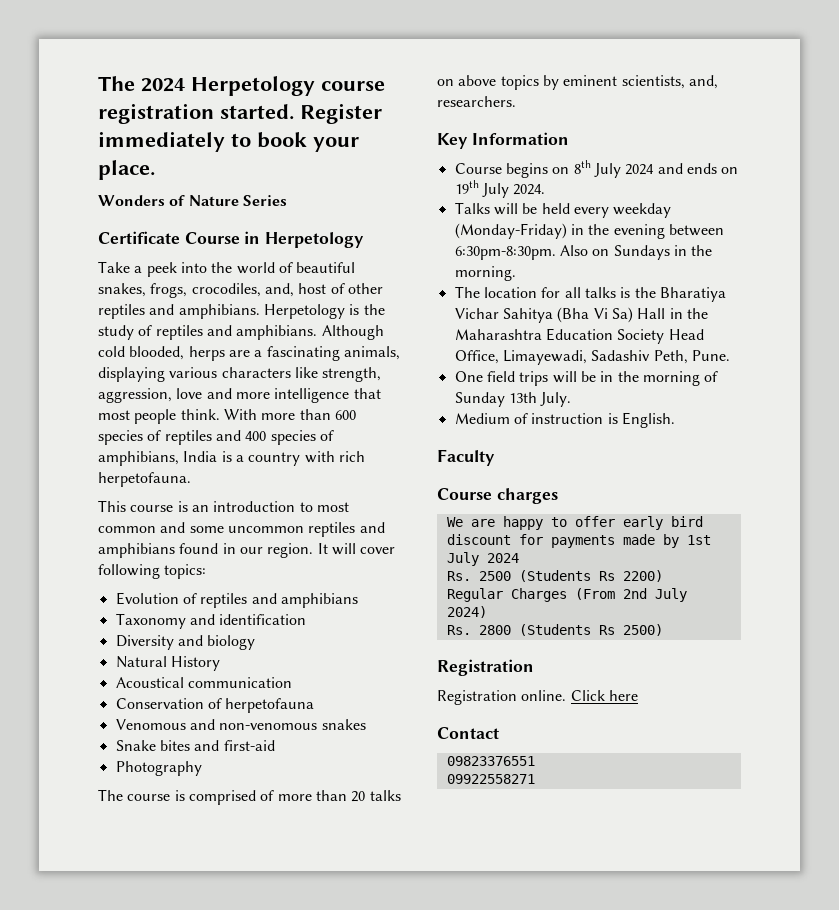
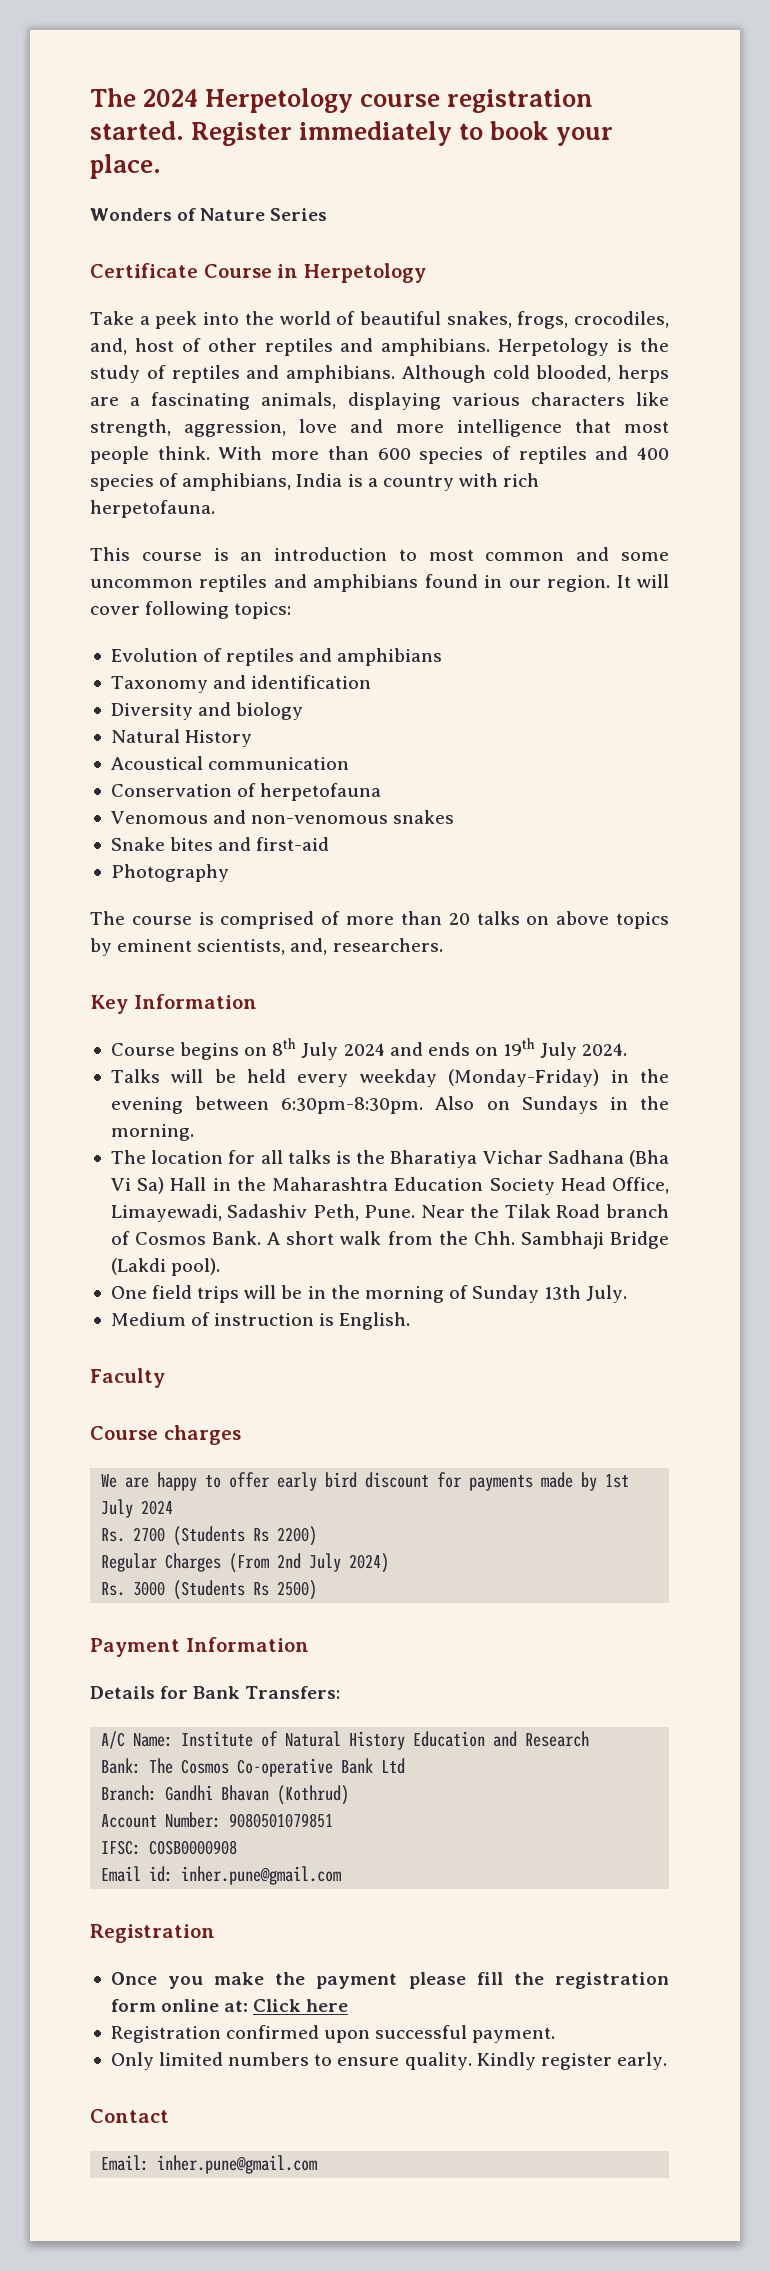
- The location for all talks is the Bharatiya Vichar Sahitya (Bha Vi Sa) Hall in the Maharashtra Education Society Head Office, Limayewadi, Sadashiv Peth, Pune.
+ The location for all talks is the Bharatiya Vichar Sadhana (Bha Vi Sa) Hall in the Maharashtra Education Society Head Office, Limayewadi, Sadashiv Peth, Pune. Near the Tilak Road branch of Cosmos Bank. A short walk from the Chh. Sambhaji Bridge (Lakdi pool).
- Rs. 2500 (Students Rs 2200)
+ Rs. 2700 (Students Rs 2200)
- Rs. 2800 (Students Rs 2500)
+ Rs. 3000 (Students Rs 2500)
+ Payment Information
+ Details for Bank Transfers:
+ A/C Name: Institute of Natural History Education and Research
+ Bank: The Cosmos Co-operative Bank Ltd
+ Branch: Gandhi Bhavan (Kothrud)
+ Account Number: 9080501079851
+ IFSC: COSB0000908
+ Email id: inher.pune@gmail.com
  Registration
- Registration online. Click here
+ Once you make the payment please fill the registration form online at: Click here
+ Registration confirmed upon successful payment.
+ Only limited numbers to ensure quality. Kindly register early.
- 09823376551
- 09922558271
+ Email: inher.pune@gmail.com

